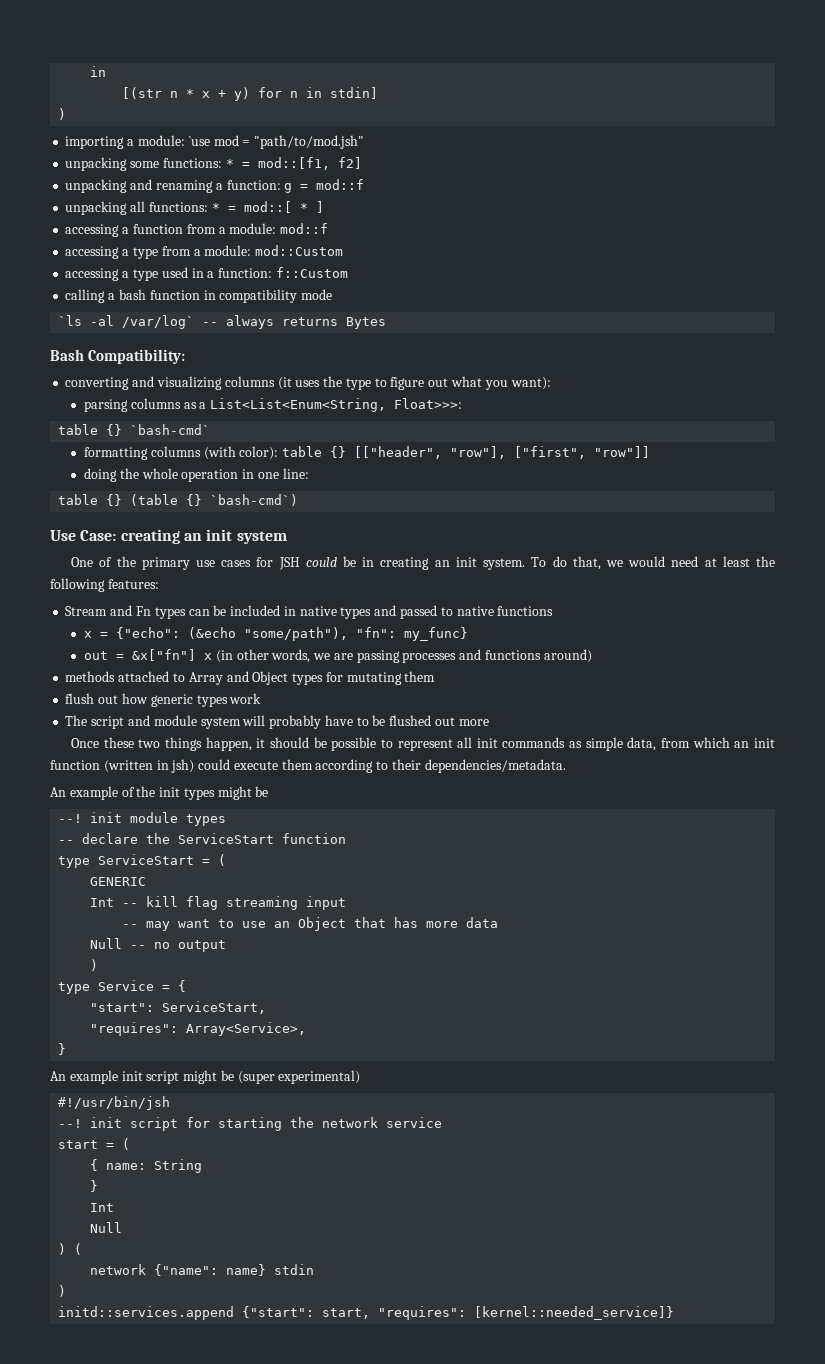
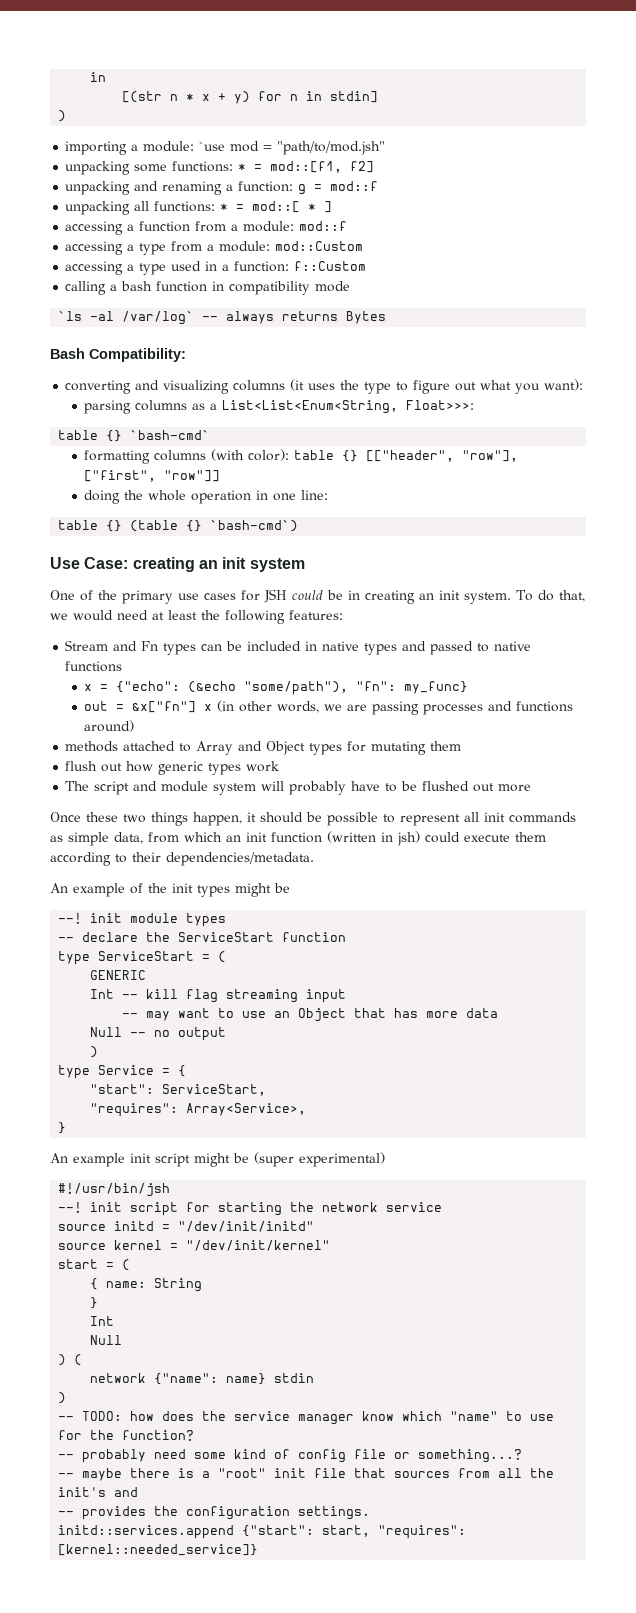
+ source initd = "/dev/init/initd"
+ source kernel = "/dev/init/kernel"
+ -- TODO: how does the service manager know which "name" to use for the function?
+ -- probably need some kind of config file or something...?
+ -- maybe there is a "root" init file that sources from all the init's and
+ -- provides the configuration settings.

